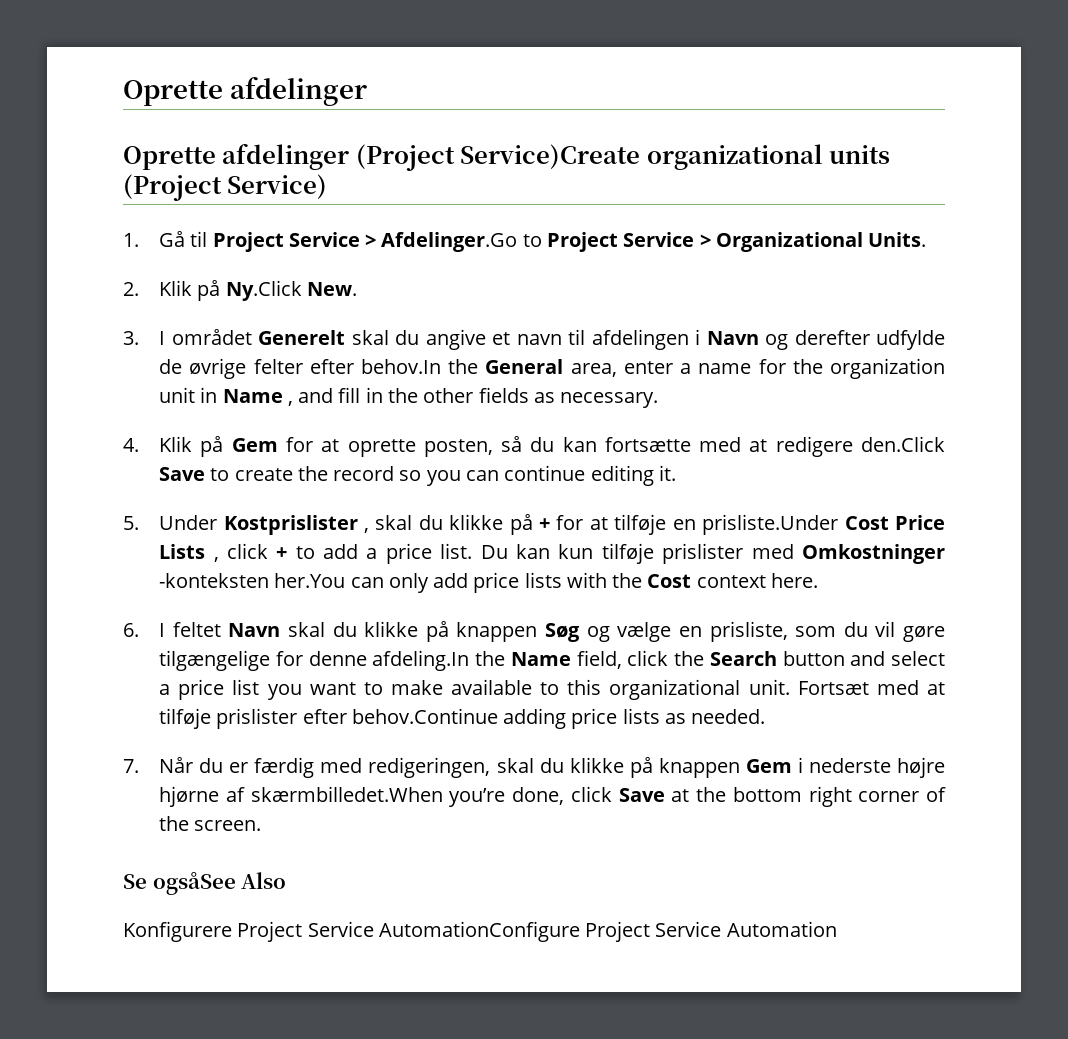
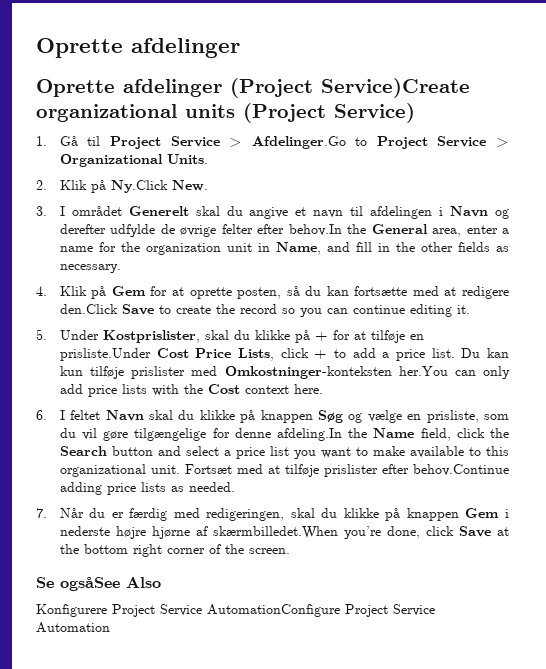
- 3. I området Generelt skal du angive et navn til afdelingen i Navn og derefter udfylde de øvrige felter efter behov.In the General area, enter a name for the organization unit in Name , and fill in the other fields as necessary.
+ 3. I området Generelt skal du angive et navn til afdelingen i Navn og derefter udfylde de øvrige felter efter behov.In the General area, enter a name for the organization unit in Name, and fill in the other fields as necessary.
- 5. Under Kostprislister , skal du klikke på + for at tilføje en prisliste.Under Cost Price Lists , click + to add a price list.
+ 5. Under Kostprislister, skal du klikke på + for at tilføje en prisliste.Under Cost Price Lists, click + to add a price list.
- Du kan kun tilføje prislister med Omkostninger -konteksten her.You can only add price lists with the Cost context here.
+ Du kan kun tilføje prislister med Omkostninger-konteksten her.You can only add price lists with the Cost context here.

